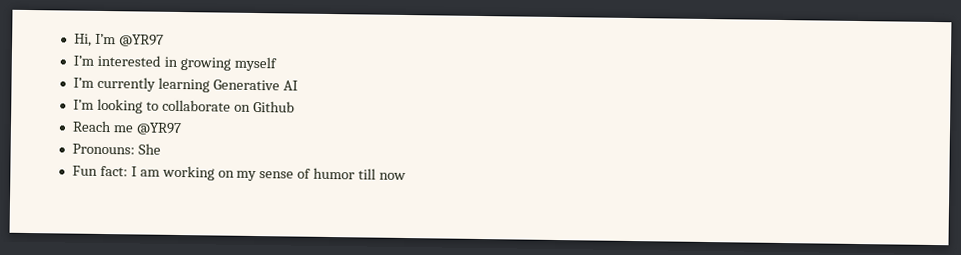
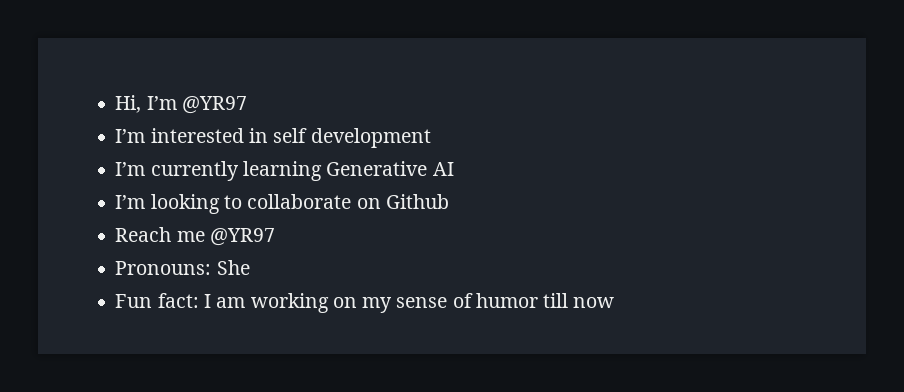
- I’m interested in growing myself
+ I’m interested in self development

